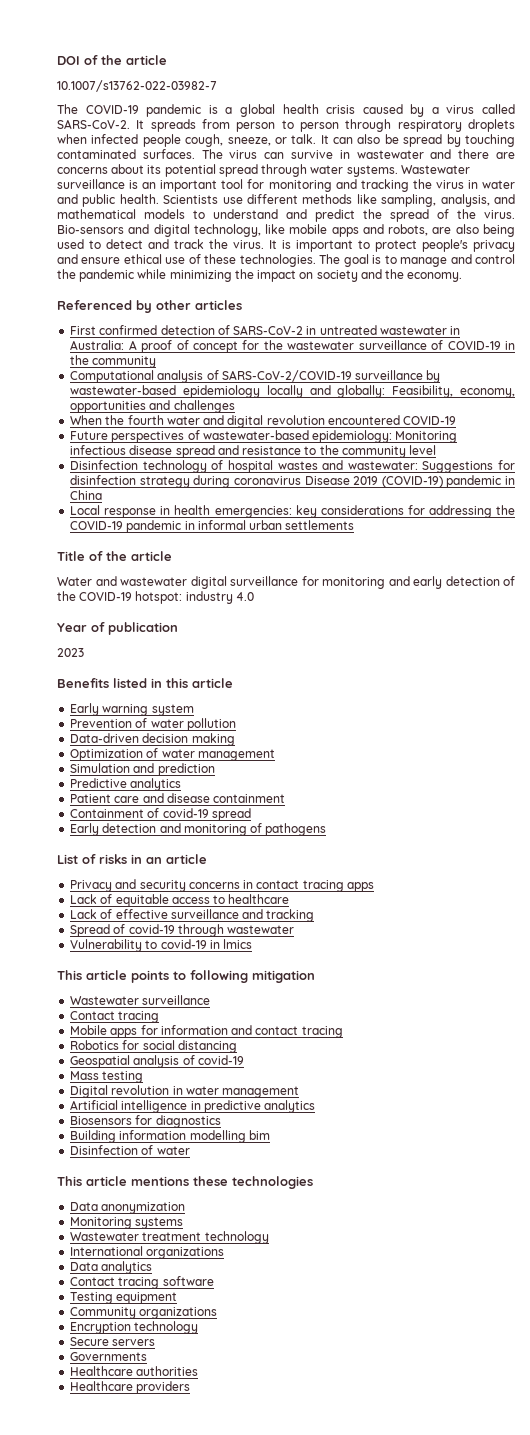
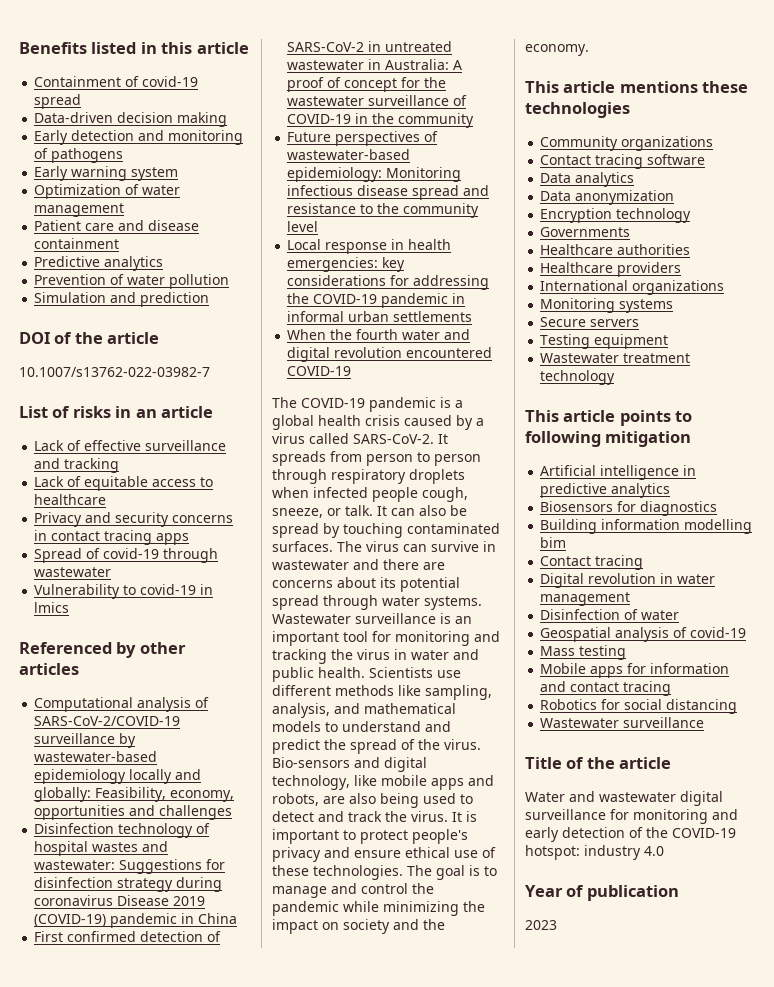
+ Benefits listed in this article
+ Containment of covid-19 spread
+ Data-driven decision making
+ Early detection and monitoring of pathogens
+ Early warning system
+ Optimization of water management
+ Patient care and disease containment
+ Predictive analytics
+ Prevention of water pollution
+ Simulation and prediction
+ List of risks in an article
+ Lack of effective surveillance and tracking
+ Lack of equitable access to healthcare
+ Privacy and security concerns in contact tracing apps
+ Spread of covid-19 through wastewater
+ Vulnerability to covid-19 in lmics
+ Referenced by other articles
+ Computational analysis of SARS-CoV-2/COVID-19 surveillance by wastewater-based epidemiology locally and globally: Feasibility, economy, opportunities and challenges
+ Disinfection technology of hospital wastes and wastewater: Suggestions for disinfection strategy during coronavirus Disease 2019 (COVID-19) pandemic in China
+ First confirmed detection of SARS-CoV-2 in untreated wastewater in Australia: A proof of concept for the wastewater surveillance of COVID-19 in the community
+ Future perspectives of wastewater-based epidemiology: Monitoring infectious disease spread and resistance to the community level
+ Local response in health emergencies: key considerations for addressing the COVID-19 pandemic in informal urban settlements
+ When the fourth water and digital revolution encountered COVID-19
- Referenced by other articles
- First confirmed detection of SARS-CoV-2 in untreated wastewater in Australia: A proof of concept for the wastewater surveillance of COVID-19 in the community
- Computational analysis of SARS-CoV-2/COVID-19 surveillance by wastewater-based epidemiology locally and globally: Feasibility, economy, opportunities and challenges
- When the fourth water and digital revolution encountered COVID-19
- Future perspectives of wastewater-based epidemiology: Monitoring infectious disease spread and resistance to the community level
- Disinfection technology of hospital wastes and wastewater: Suggestions for disinfection strategy during coronavirus Disease 2019 (COVID-19) pandemic in China
- Local response in health emergencies: key considerations for addressing the COVID-19 pandemic in informal urban settlements
+ This article mentions these technologies
+ Community organizations
+ Contact tracing software
+ Data analytics
+ Data anonymization
+ Encryption technology
+ Governments
+ Healthcare authorities
+ Healthcare providers
+ International organizations
+ Monitoring systems
+ Secure servers
+ Testing equipment
+ Wastewater treatment technology
+ This article points to following mitigation
+ Artificial intelligence in predictive analytics
+ Biosensors for diagnostics
+ Building information modelling bim
+ Contact tracing
+ Digital revolution in water management
+ Disinfection of water
+ Geospatial analysis of covid-19
+ Mass testing
+ Mobile apps for information and contact tracing
+ Robotics for social distancing
+ Wastewater surveillance
- Benefits listed in this article
- Early warning system
- Prevention of water pollution
- Data-driven decision making
- Optimization of water management
- Simulation and prediction
- Predictive analytics
- Patient care and disease containment
- Containment of covid-19 spread
- Early detection and monitoring of pathogens
- List of risks in an article
- Privacy and security concerns in contact tracing apps
- Lack of equitable access to healthcare
- Lack of effective surveillance and tracking
- Spread of covid-19 through wastewater
- Vulnerability to covid-19 in lmics
- This article points to following mitigation
- Wastewater surveillance
- Contact tracing
- Mobile apps for information and contact tracing
- Robotics for social distancing
- Geospatial analysis of covid-19
- Mass testing
- Digital revolution in water management
- Artificial intelligence in predictive analytics
- Biosensors for diagnostics
- Building information modelling bim
- Disinfection of water
- This article mentions these technologies
- Data anonymization
- Monitoring systems
- Wastewater treatment technology
- International organizations
- Data analytics
- Contact tracing software
- Testing equipment
- Community organizations
- Encryption technology
- Secure servers
- Governments
- Healthcare authorities
- Healthcare providers

